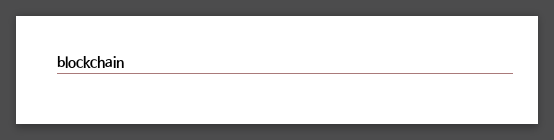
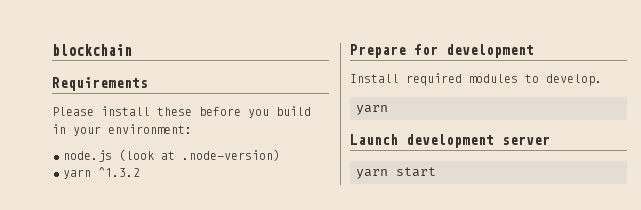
+ Requirements
+ Please install these before you build in your environment:
+ node.js (look at .node-version)
+ yarn ^1.3.2
+ Prepare for development
+ Install required modules to develop.
+ yarn
+ Launch development server
+ yarn start

